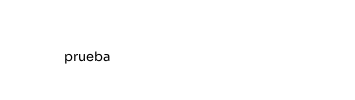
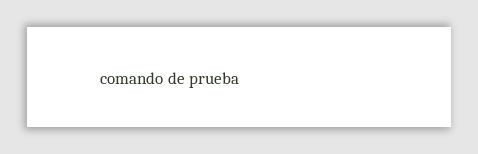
- prueba
+ comando de prueba

